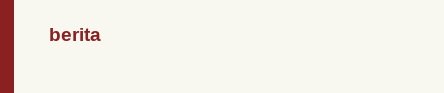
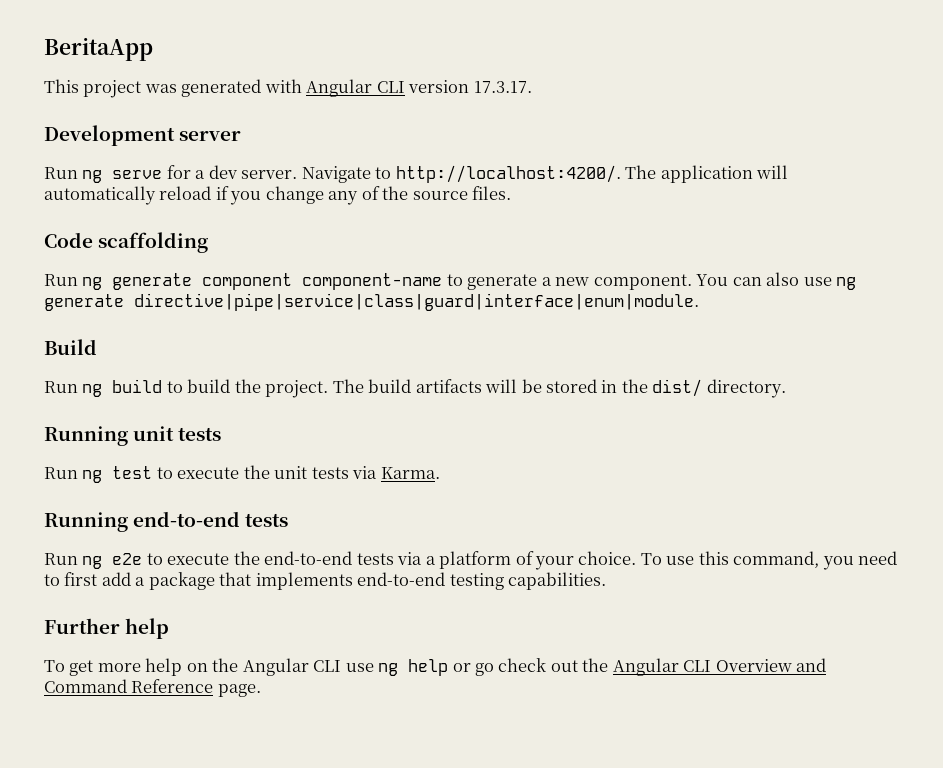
- berita
+ BeritaApp
+ This project was generated with Angular CLI version 17.3.17.
+ Development server
+ Run ng serve for a dev server. Navigate to http://localhost:4200/. The application will automatically reload if you change any of the source files.
+ Code scaffolding
+ Run ng generate component component-name to generate a new component. You can also use ng generate directive|pipe|service|class|guard|interface|enum|module.
+ Build
+ Run ng build to build the project. The build artifacts will be stored in the dist/ directory.
+ Running unit tests
+ Run ng test to execute the unit tests via Karma.
+ Running end-to-end tests
+ Run ng e2e to execute the end-to-end tests via a platform of your choice. To use this command, you need to first add a package that implements end-to-end testing capabilities.
+ Further help
+ To get more help on the Angular CLI use ng help or go check out the Angular CLI Overview and Command Reference page.

